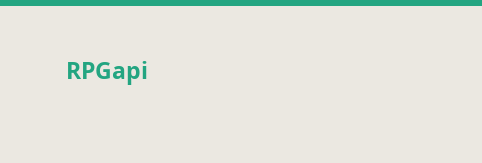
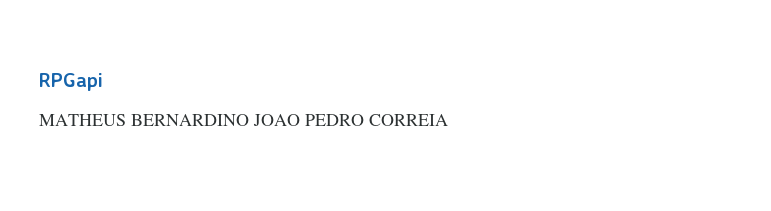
+ MATHEUS BERNARDINO JOAO PEDRO CORREIA

